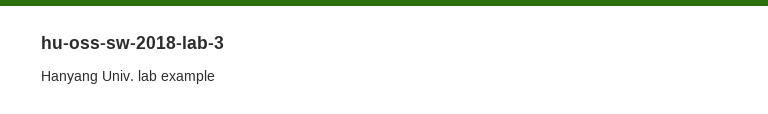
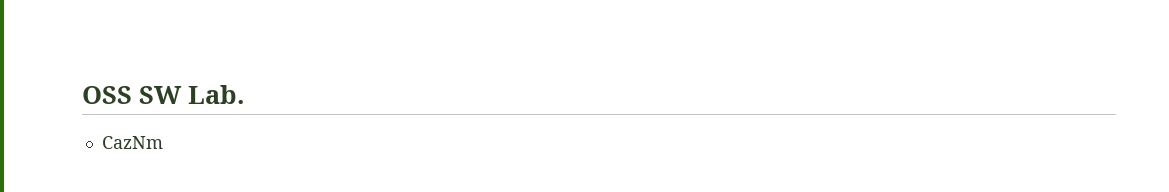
- hu-oss-sw-2018-lab-3
- Hanyang Univ. lab example
+ OSS SW Lab.
+ CazNm

